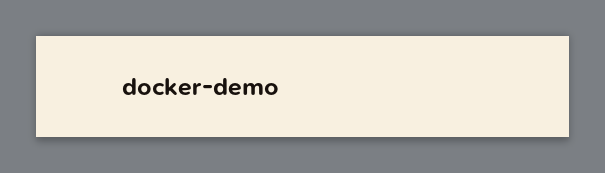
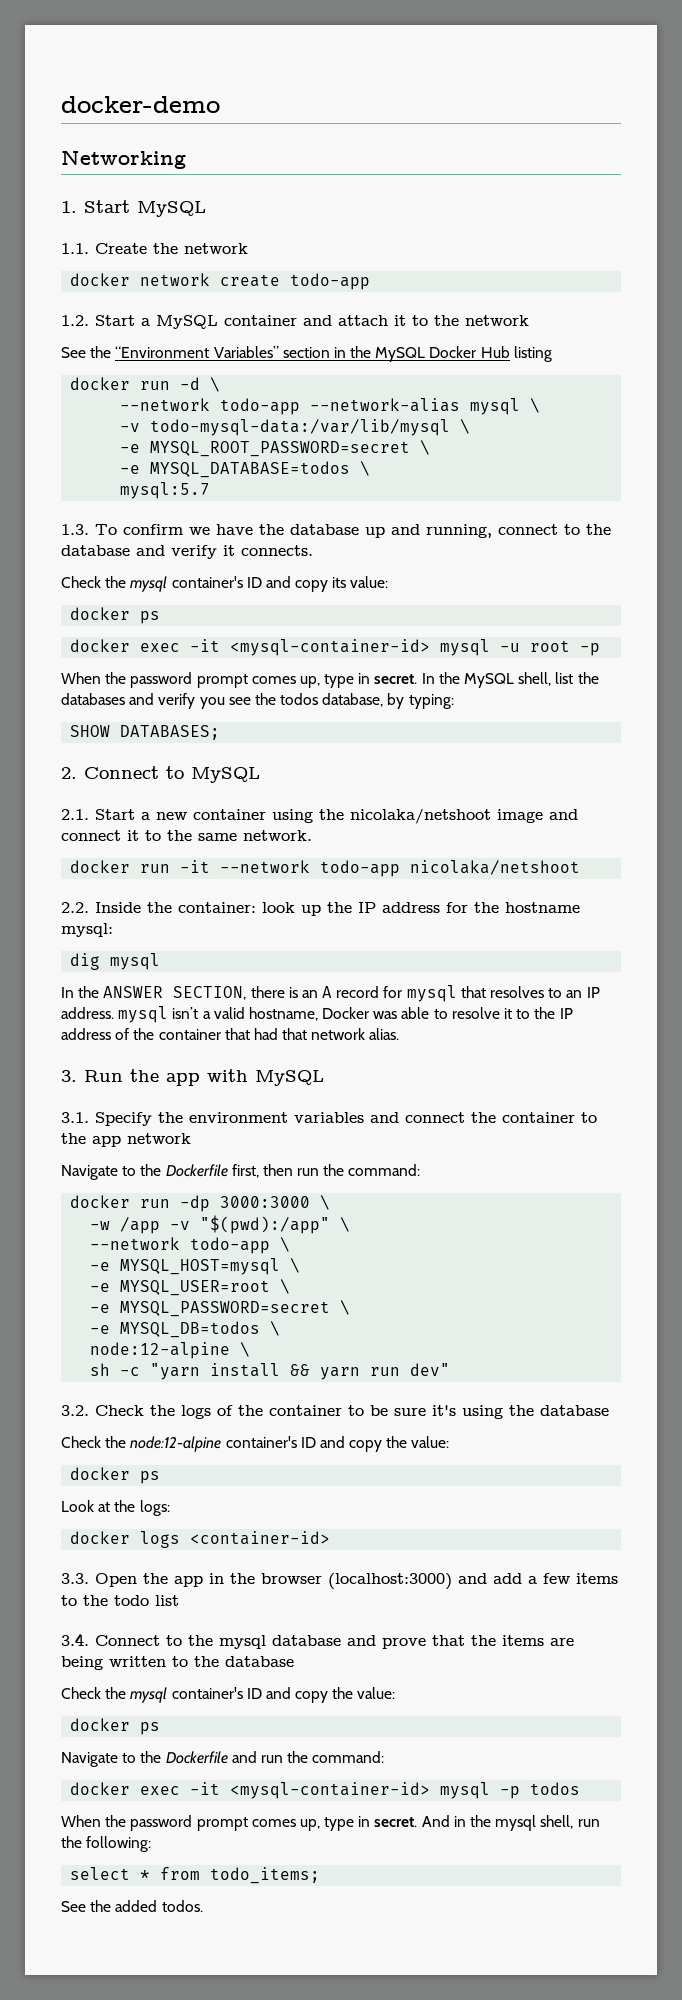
+ Networking
+ 1. Start MySQL
+ 1.1. Create the network
+ docker network create todo-app
+ 1.2. Start a MySQL container and attach it to the network
+ See the “Environment Variables” section in the MySQL Docker Hub listing
+ docker run -d \
+ --network todo-app --network-alias mysql \
+ -v todo-mysql-data:/var/lib/mysql \
+ -e MYSQL_ROOT_PASSWORD=secret \
+ -e MYSQL_DATABASE=todos \
+ mysql:5.7
+ 1.3. To confirm we have the database up and running, connect to the database and verify it connects.
+ Check the mysql container's ID and copy its value:
+ docker ps
+ docker exec -it <mysql-container-id> mysql -u root -p
+ When the password prompt comes up, type in secret. In the MySQL shell, list the databases and verify you see the todos database, by typing:
+ SHOW DATABASES;
+ 2. Connect to MySQL
+ 2.1. Start a new container using the nicolaka/netshoot image and connect it to the same network.
+ docker run -it --network todo-app nicolaka/netshoot
+ 2.2. Inside the container: look up the IP address for the hostname mysql:
+ dig mysql
+ In the ANSWER SECTION, there is an A record for mysql that resolves to an IP address. mysql isn’t a valid hostname, Docker was able to resolve it to the IP address of the container that had that network alias.
+ 3. Run the app with MySQL
+ 3.1. Specify the environment variables and connect the container to the app network
+ Navigate to the Dockerfile first, then run the command:
+ docker run -dp 3000:3000 \
+ -w /app -v "$(pwd):/app" \
+ --network todo-app \
+ -e MYSQL_HOST=mysql \
+ -e MYSQL_USER=root \
+ -e MYSQL_PASSWORD=secret \
+ -e MYSQL_DB=todos \
+ node:12-alpine \
+ sh -c "yarn install && yarn run dev"
+ 3.2. Check the logs of the container to be sure it's using the database
+ Check the node:12-alpine container's ID and copy the value:
+ docker ps
+ Look at the logs:
+ docker logs <container-id>
+ 3.3. Open the app in the browser (localhost:3000) and add a few items to the todo list
+ 3.4. Connect to the mysql database and prove that the items are being written to the database
+ Check the mysql container's ID and copy the value:
+ docker ps
+ Navigate to the Dockerfile and run the command:
+ docker exec -it <mysql-container-id> mysql -p todos
+ When the password prompt comes up, type in secret. And in the mysql shell, run the following:
+ select * from todo_items;
+ See the added todos.

